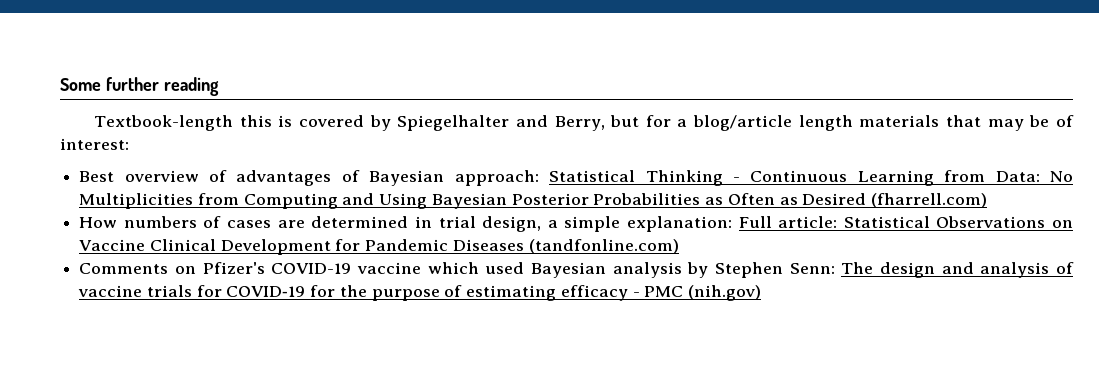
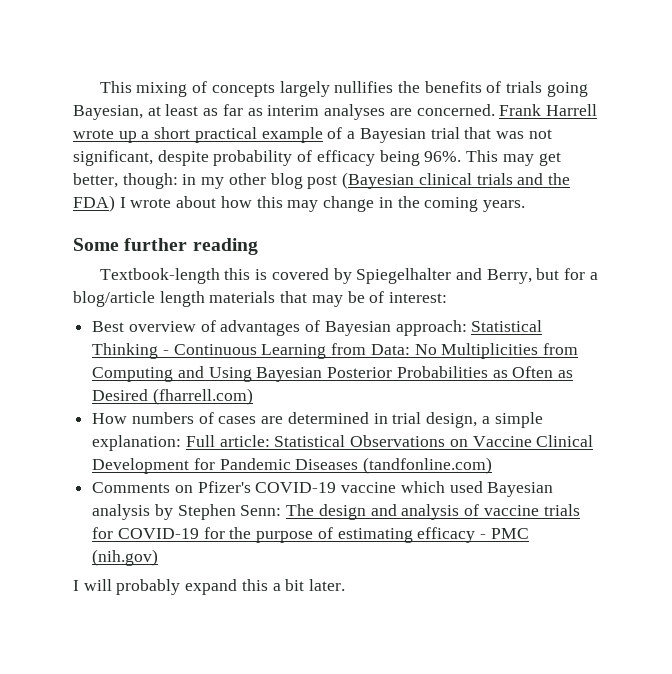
+ This mixing of concepts largely nullifies the benefits of trials going Bayesian, at least as far as interim analyses are concerned. Frank Harrell wrote up a short practical example of a Bayesian trial that was not significant, despite probability of efficacy being 96%. This may get better, though: in my other blog post (Bayesian clinical trials and the FDA) I wrote about how this may change in the coming years.
+ I will probably expand this a bit later.

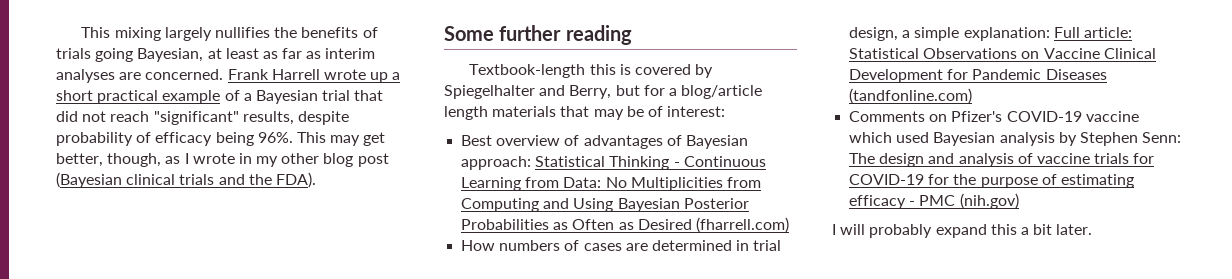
- This mixing of concepts largely nullifies the benefits of trials going Bayesian, at least as far as interim analyses are concerned.
+ This mixing largely nullifies the benefits of trials going Bayesian, at least as far as interim analyses are concerned.
- Frank Harrell wrote up a short practical example of a Bayesian trial that was not significant, despite probability of efficacy being 96%.
+ Frank Harrell wrote up a short practical example of a Bayesian trial that did not reach "significant" results, despite probability of efficacy being 96%.
- This may get better, though: in my other blog post (Bayesian clinical trials and the FDA) I wrote about how this may change in the coming years.
+ This may get better, though, as I wrote in my other blog post (Bayesian clinical trials and the FDA).

